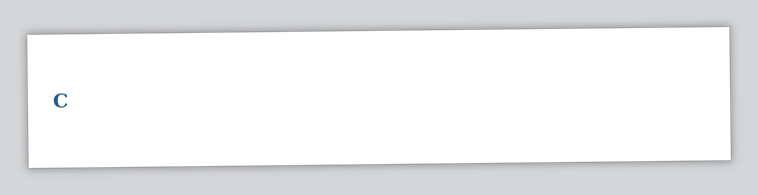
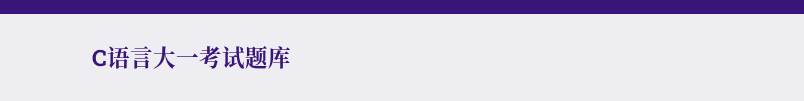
- C
+ C语言大一考试题库

